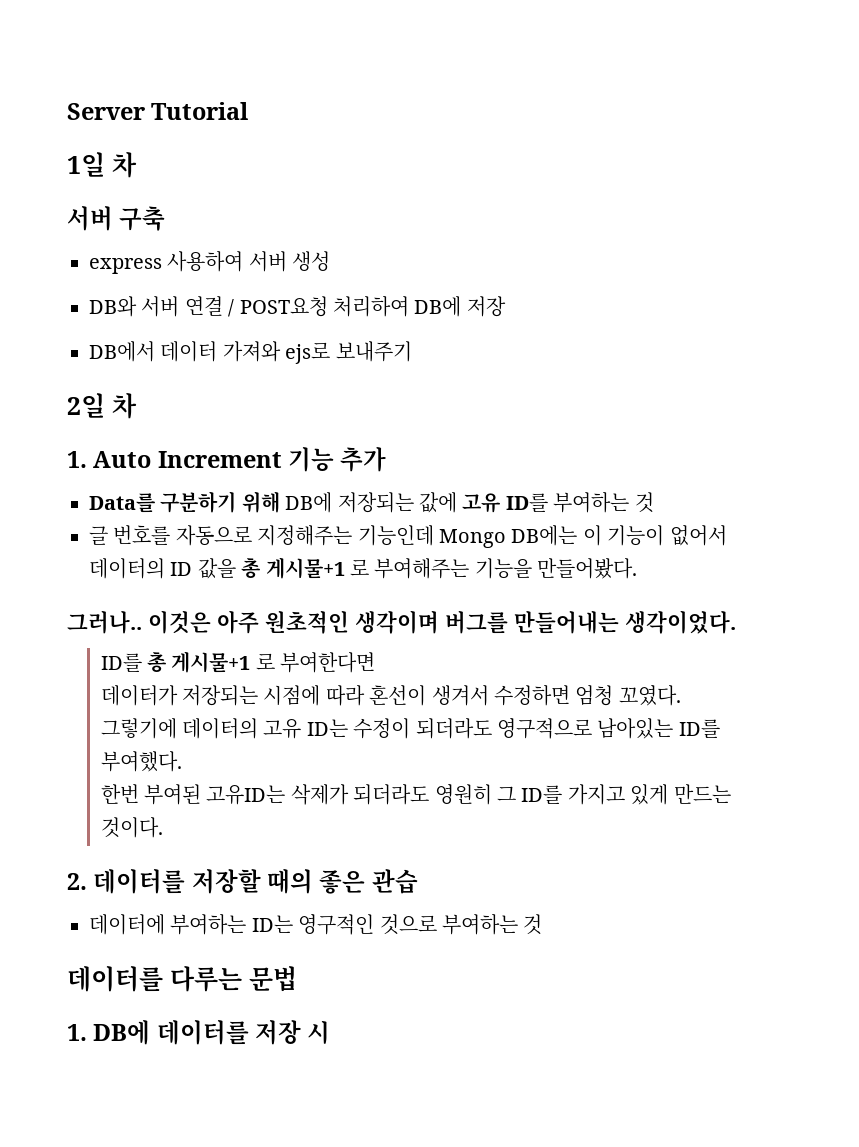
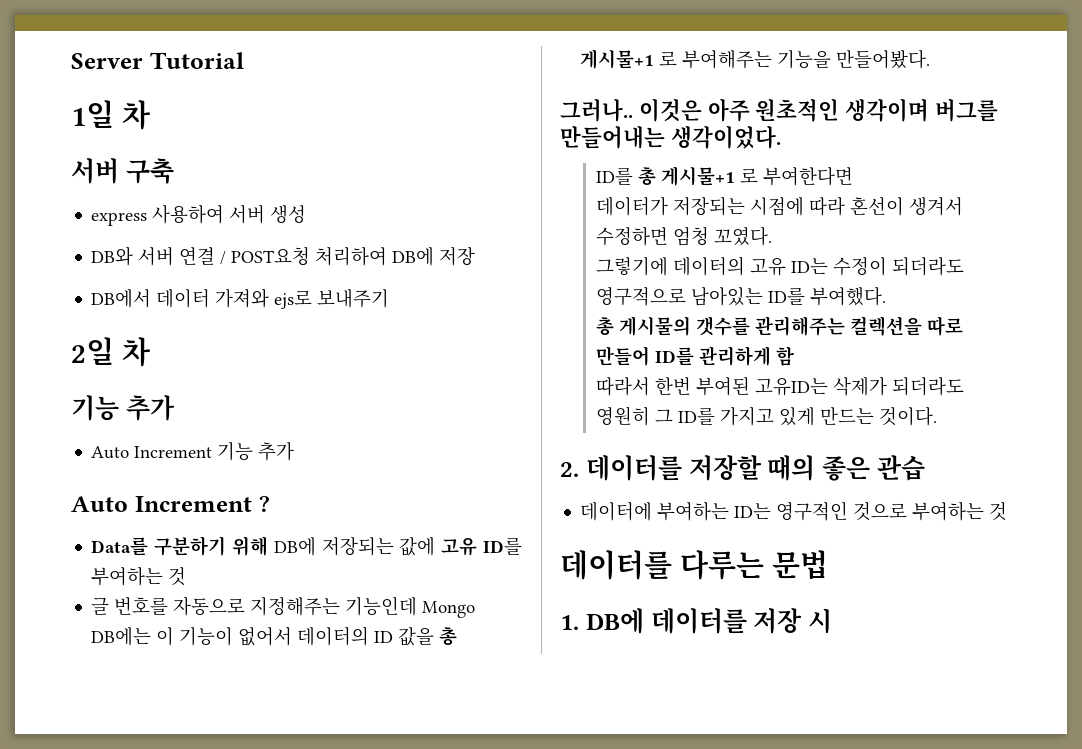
  2일 차
- 1. Auto Increment 기능 추가
+ 기능 추가
+ Auto Increment 기능 추가
+ Auto Increment ?
- 한번 부여된 고유ID는 삭제가 되더라도 영원히 그 ID를 가지고 있게 만드는 것이다.
+ 총 게시물의 갯수를 관리해주는 컬렉션을 따로 만들어 ID를 관리하게 함
+ 따라서 한번 부여된 고유ID는 삭제가 되더라도 영원히 그 ID를 가지고 있게 만드는 것이다.

